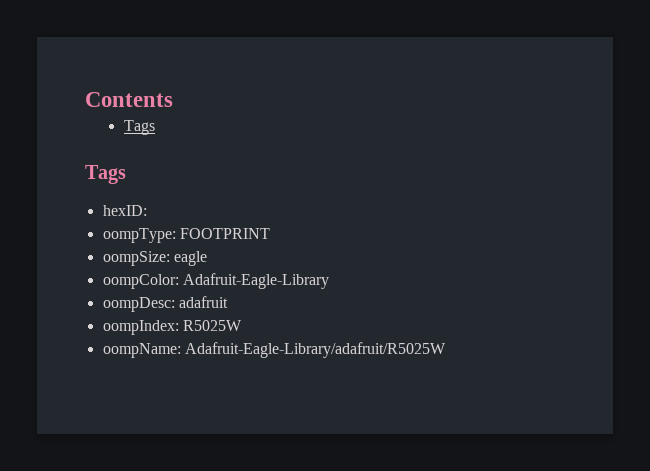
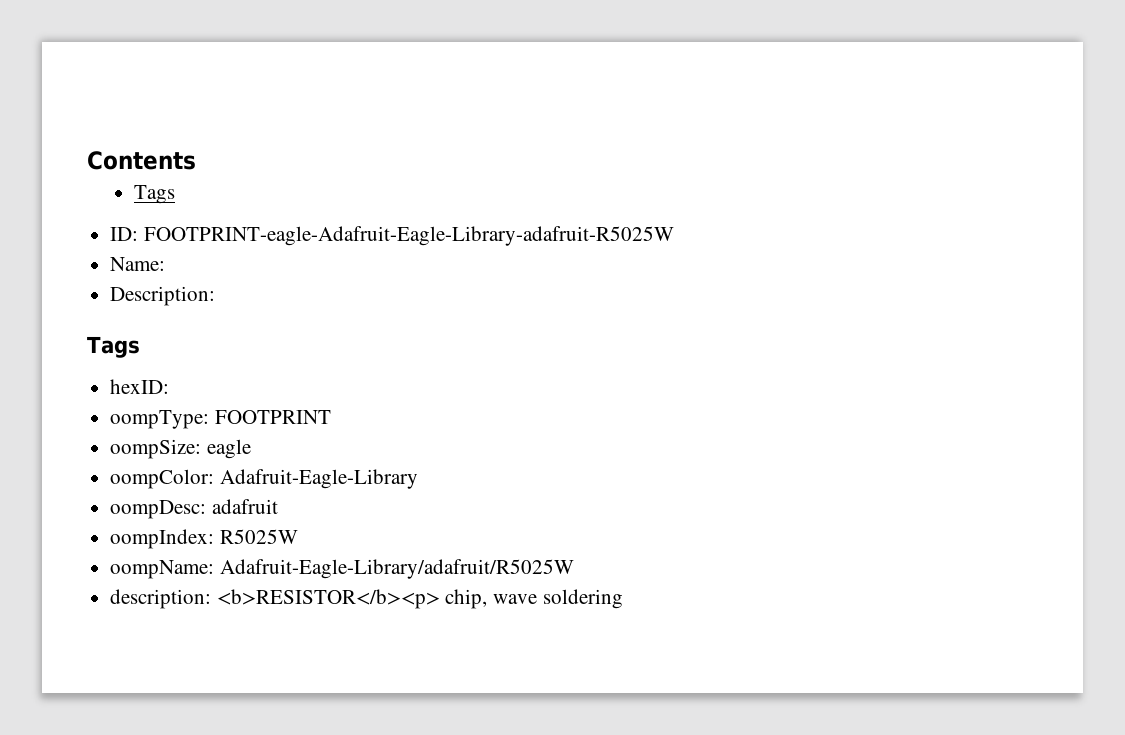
+ ID: FOOTPRINT-eagle-Adafruit-Eagle-Library-adafruit-R5025W
+ Name:
+ Description:
+ description: <b>RESISTOR</b><p> chip, wave soldering

